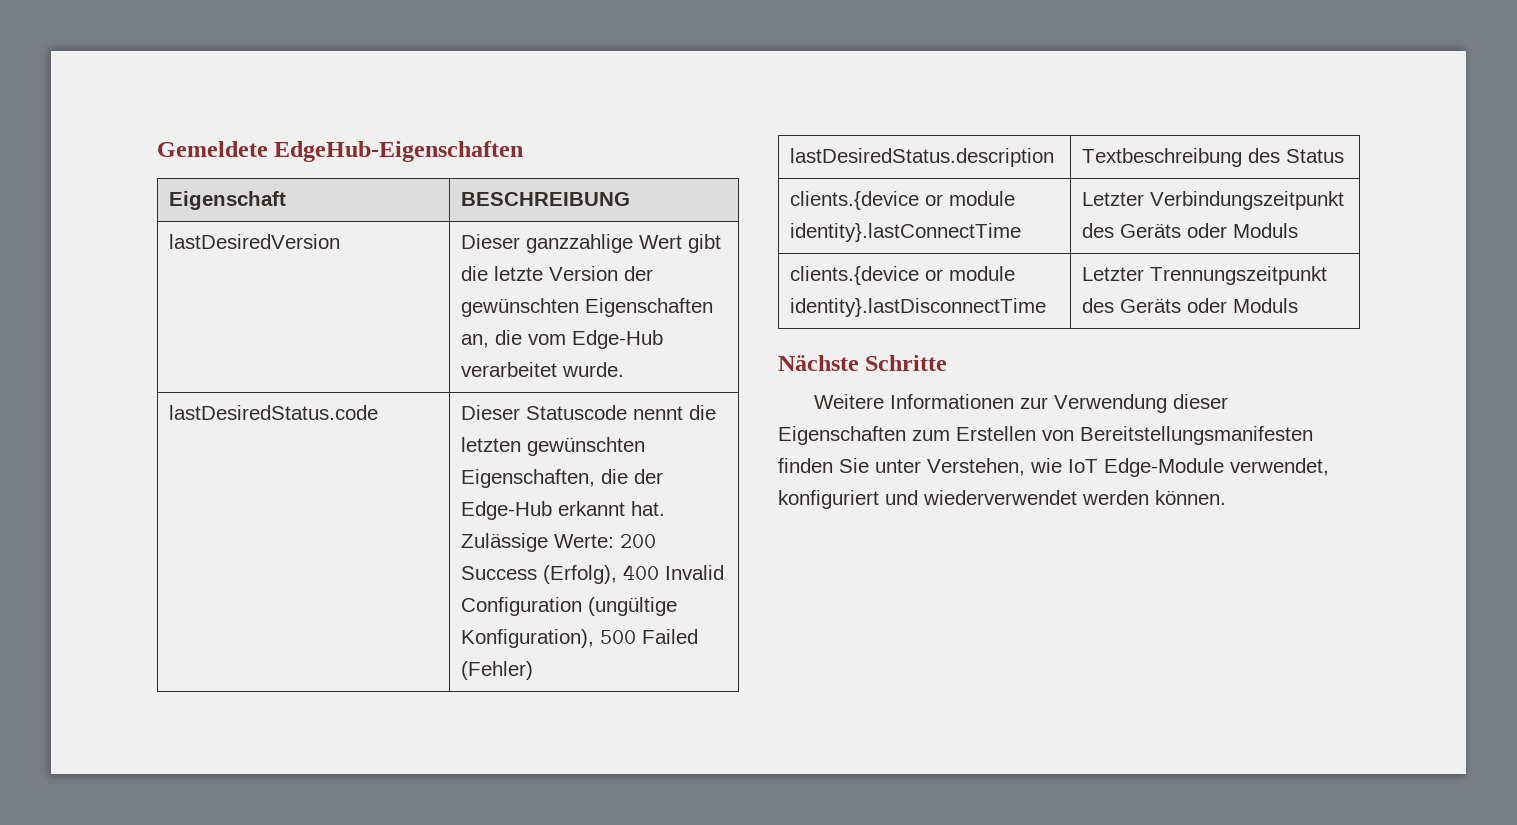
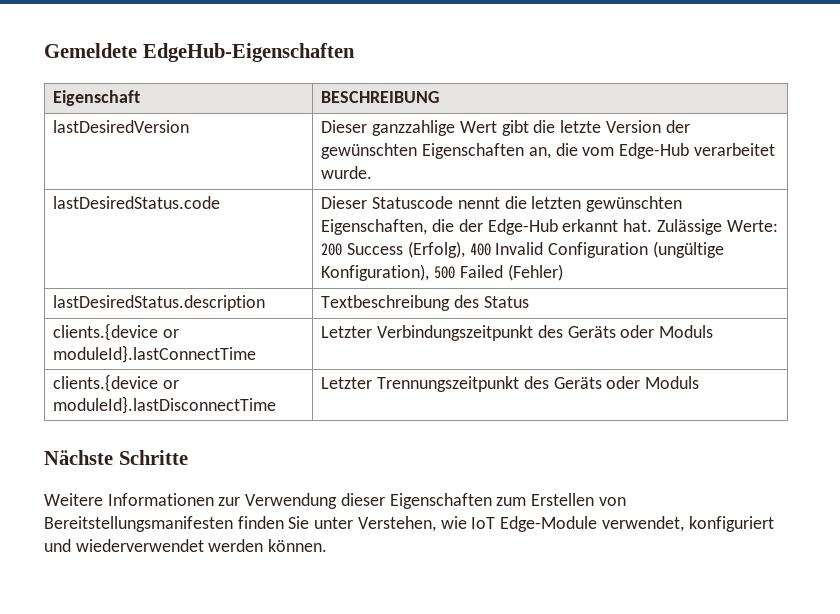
- clients.{device or module identity}.lastConnectTime | Letzter Verbindungszeitpunkt des Geräts oder Moduls
+ clients.{device or moduleId}.lastConnectTime | Letzter Verbindungszeitpunkt des Geräts oder Moduls
- clients.{device or module identity}.lastDisconnectTime | Letzter Trennungszeitpunkt des Geräts oder Moduls
+ clients.{device or moduleId}.lastDisconnectTime | Letzter Trennungszeitpunkt des Geräts oder Moduls

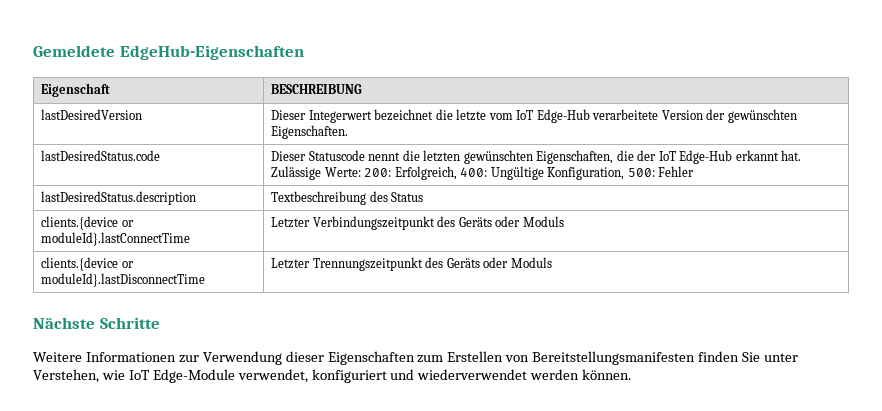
- lastDesiredVersion | Dieser ganzzahlige Wert gibt die letzte Version der gewünschten Eigenschaften an, die vom Edge-Hub verarbeitet wurde.
+ lastDesiredVersion | Dieser Integerwert bezeichnet die letzte vom IoT Edge-Hub verarbeitete Version der gewünschten Eigenschaften.
- lastDesiredStatus.code | Dieser Statuscode nennt die letzten gewünschten Eigenschaften, die der Edge-Hub erkannt hat. Zulässige Werte: 200 Success (Erfolg), 400 Invalid Configuration (ungültige Konfiguration), 500 Failed (Fehler)
+ lastDesiredStatus.code | Dieser Statuscode nennt die letzten gewünschten Eigenschaften, die der IoT Edge-Hub erkannt hat. Zulässige Werte: 200: Erfolgreich, 400: Ungültige Konfiguration, 500: Fehler

